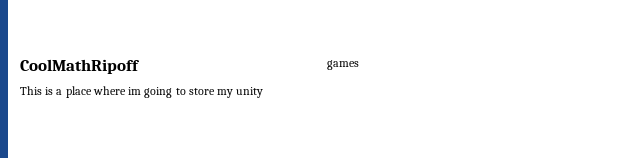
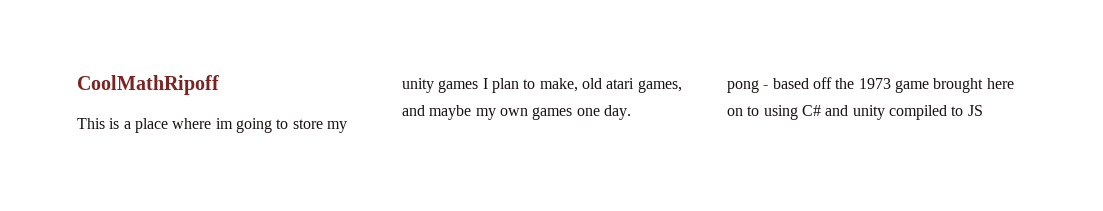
- This is a place where im going to store my unity games
+ This is a place where im going to store my unity games I plan to make, old atari games, and maybe my own games one day.
+ pong - based off the 1973 game brought here on to using C# and unity compiled to JS

